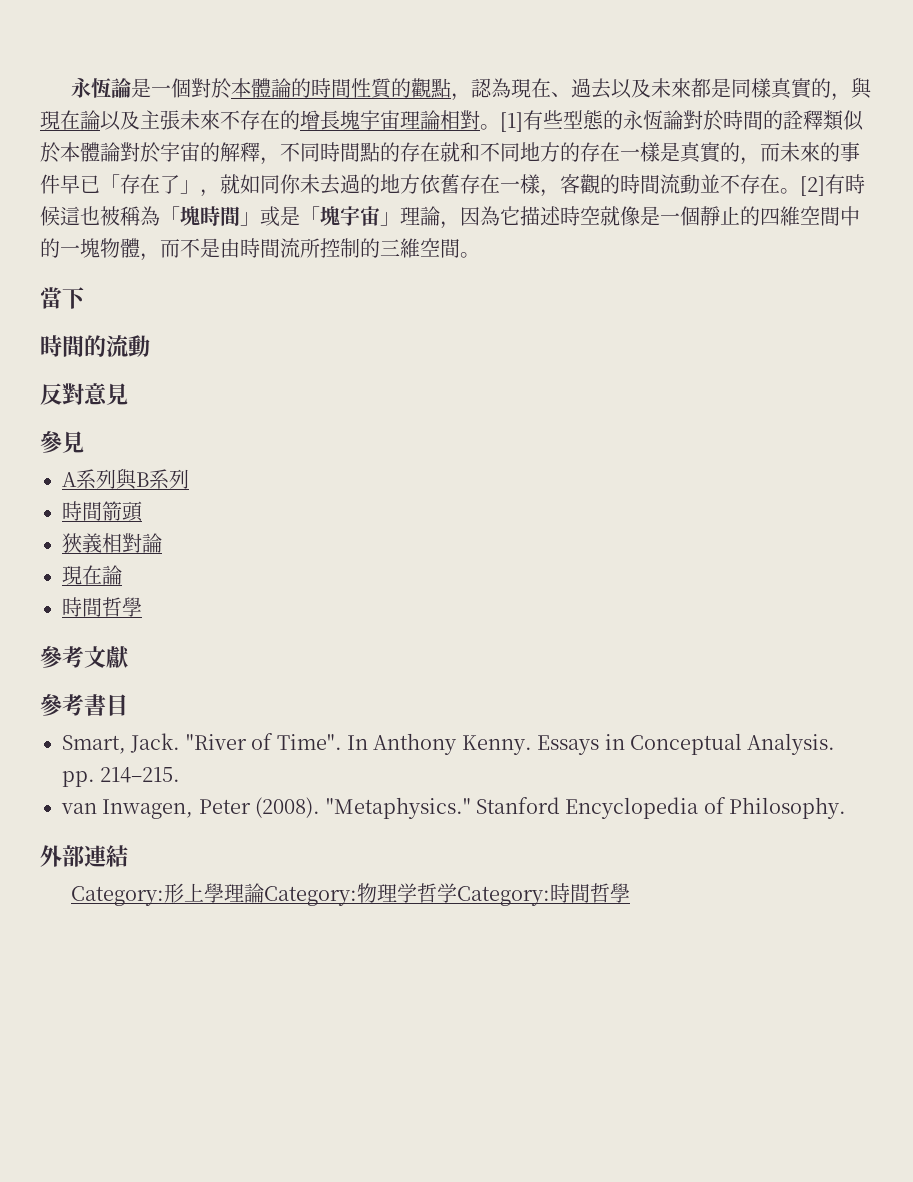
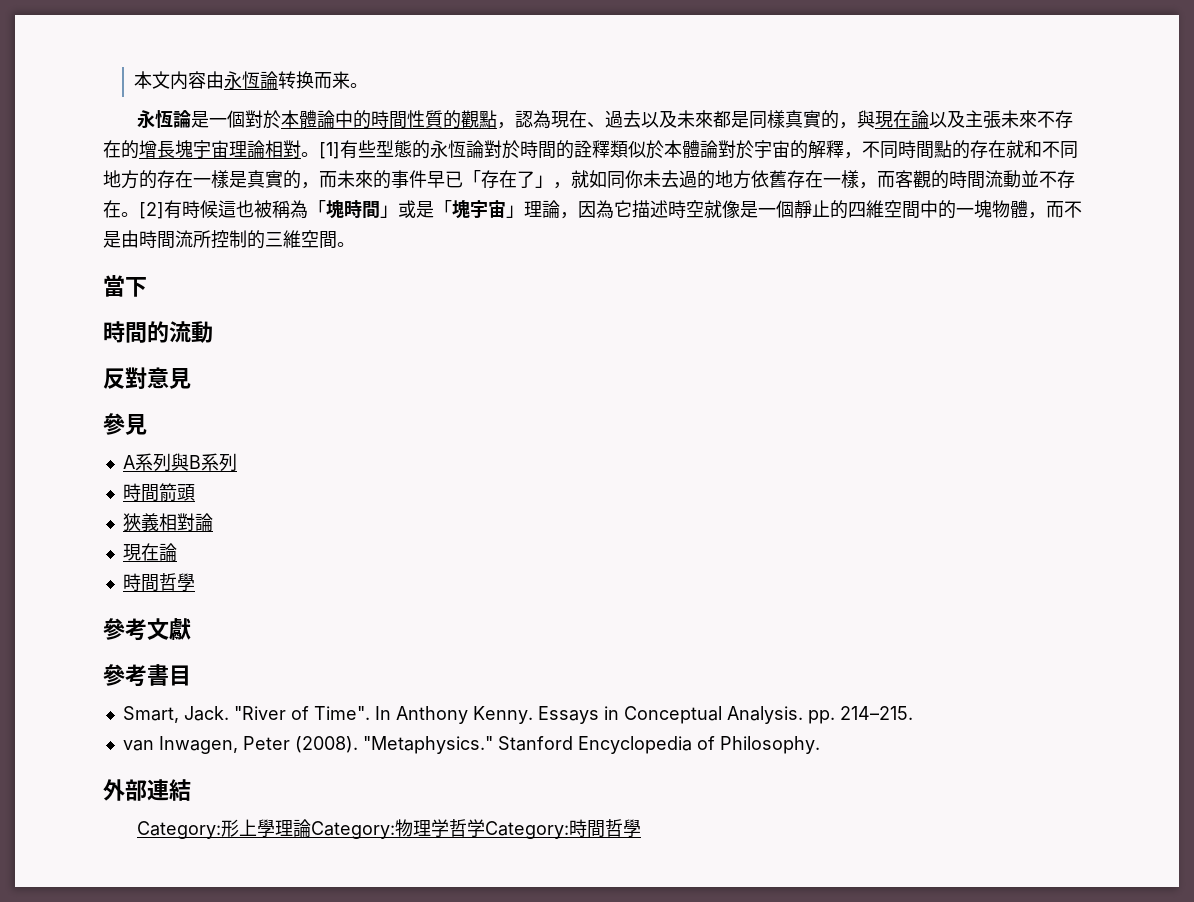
+ 本文内容由永恆論转换而来。
- 永恆論是一個對於本體論的時間性質的觀點，認為現在、過去以及未來都是同樣真實的，與現在論以及主張未來不存在的增長塊宇宙理論相對。
+ 永恆論是一個對於本體論中的時間性質的觀點，認為現在、過去以及未來都是同樣真實的，與現在論以及主張未來不存在的增長塊宇宙理論相對。
- [1]有些型態的永恆論對於時間的詮釋類似於本體論對於宇宙的解釋，不同時間點的存在就和不同地方的存在一樣是真實的，而未來的事件早已「存在了」，就如同你未去過的地方依舊存在一樣，客觀的時間流動並不存在。
+ [1]有些型態的永恆論對於時間的詮釋類似於本體論對於宇宙的解釋，不同時間點的存在就和不同地方的存在一樣是真實的，而未來的事件早已「存在了」，就如同你未去過的地方依舊存在一樣，而客觀的時間流動並不存在。

